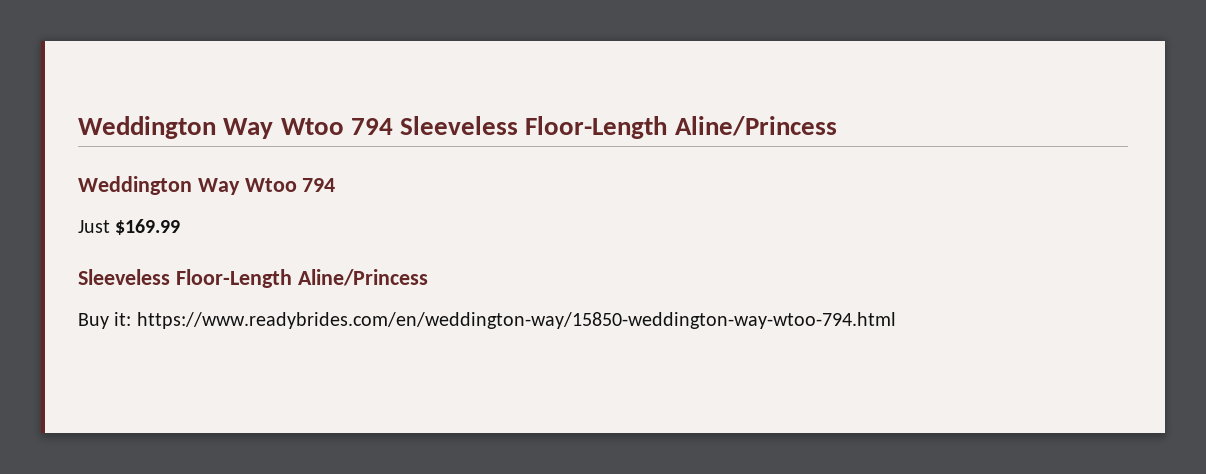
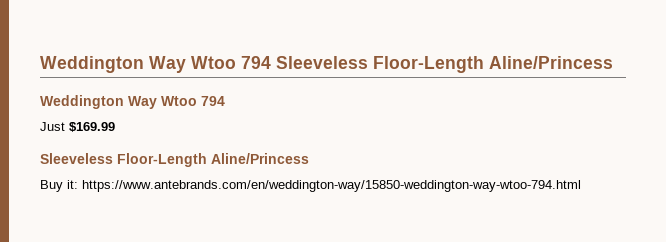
- Buy it: https://www.readybrides.com/en/weddington-way/15850-weddington-way-wtoo-794.html
+ Buy it: https://www.antebrands.com/en/weddington-way/15850-weddington-way-wtoo-794.html

